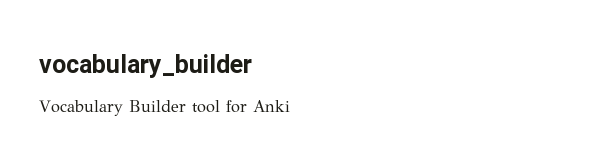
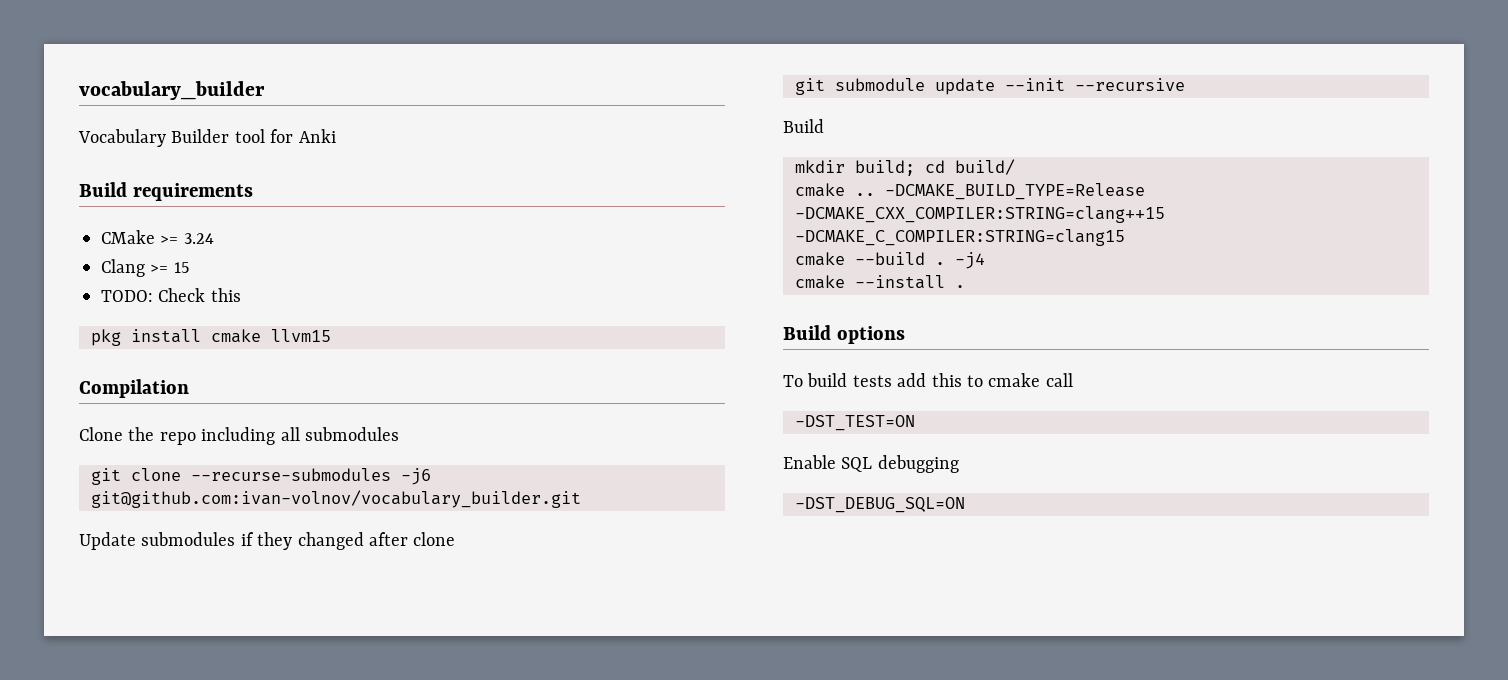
+ Build requirements
+ CMake >= 3.24
+ Clang >= 15
+ TODO: Check this
+ pkg install cmake llvm15
+ Compilation
+ Clone the repo including all submodules
+ git clone --recurse-submodules -j6 git@github.com:ivan-volnov/vocabulary_builder.git
+ Update submodules if they changed after clone
+ git submodule update --init --recursive
+ Build
+ mkdir build; cd build/
+ cmake .. -DCMAKE_BUILD_TYPE=Release -DCMAKE_CXX_COMPILER:STRING=clang++15 -DCMAKE_C_COMPILER:STRING=clang15
+ cmake --build . -j4
+ cmake --install .
+ Build options
+ To build tests add this to cmake call
+ -DST_TEST=ON
+ Enable SQL debugging
+ -DST_DEBUG_SQL=ON

